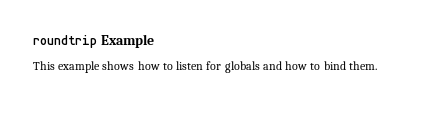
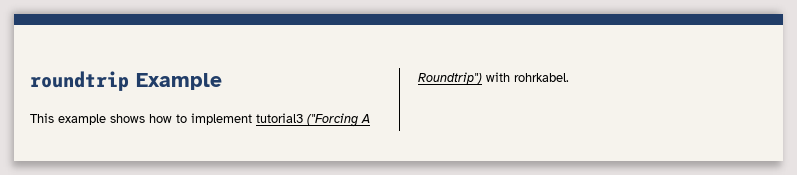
- This example shows how to listen for globals and how to bind them.
+ This example shows how to implement tutorial3 ("Forcing A Roundtrip") with rohrkabel.

